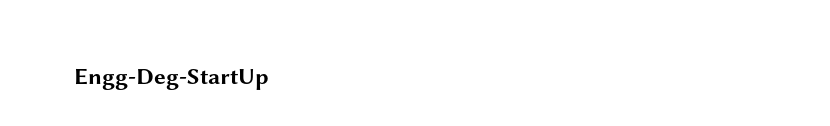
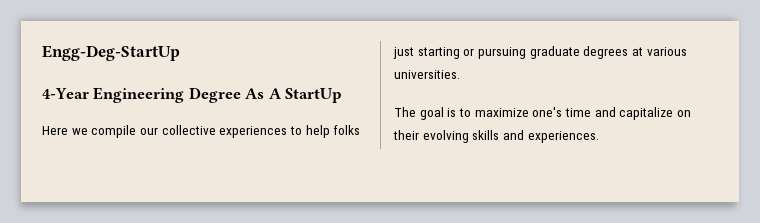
+ 4-Year Engineering Degree As A StartUp
+ Here we compile our collective experiences to help folks just starting or pursuing graduate degrees at various universities.
+ The goal is to maximize one's time and capitalize on their evolving skills and experiences.

